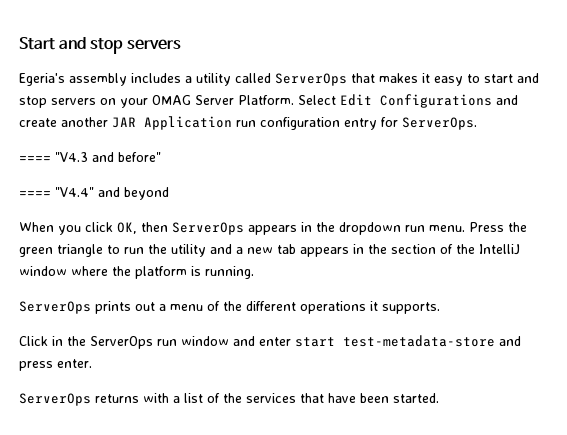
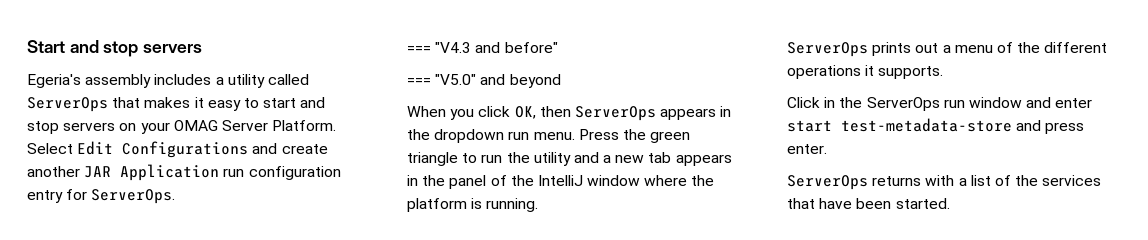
- ==== "V4.3 and before"
+ === "V4.3 and before"
- ==== "V4.4" and beyond
+ === "V5.0" and beyond
- Press the green triangle to run the utility and a new tab appears in the section of the IntelliJ window where the platform is running.
+ Press the green triangle to run the utility and a new tab appears in the panel of the IntelliJ window where the platform is running.

